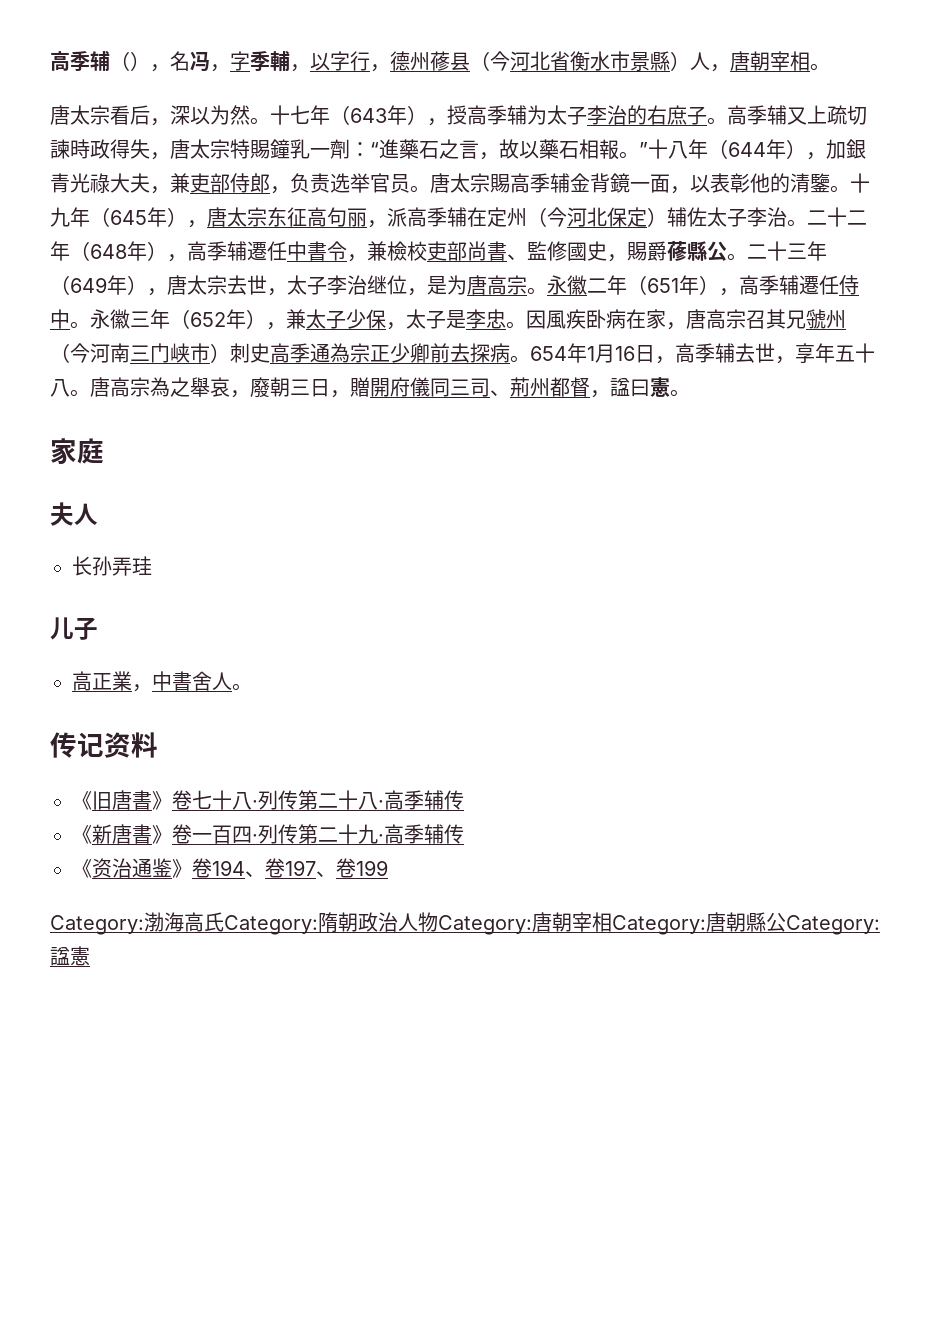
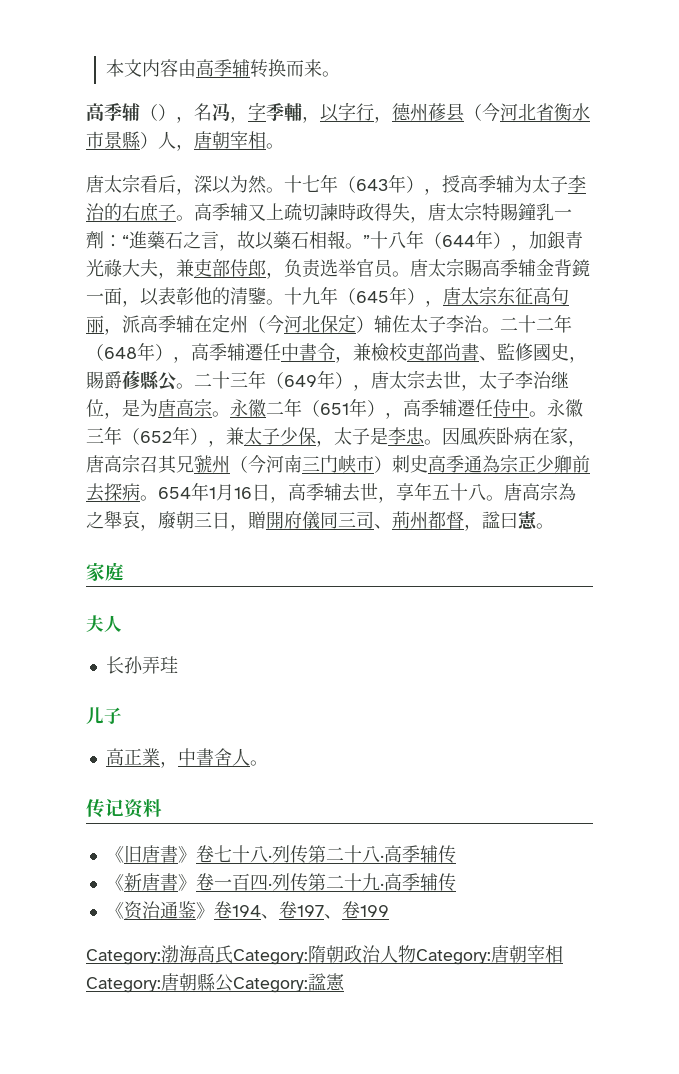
+ 本文内容由高季辅转换而来。

